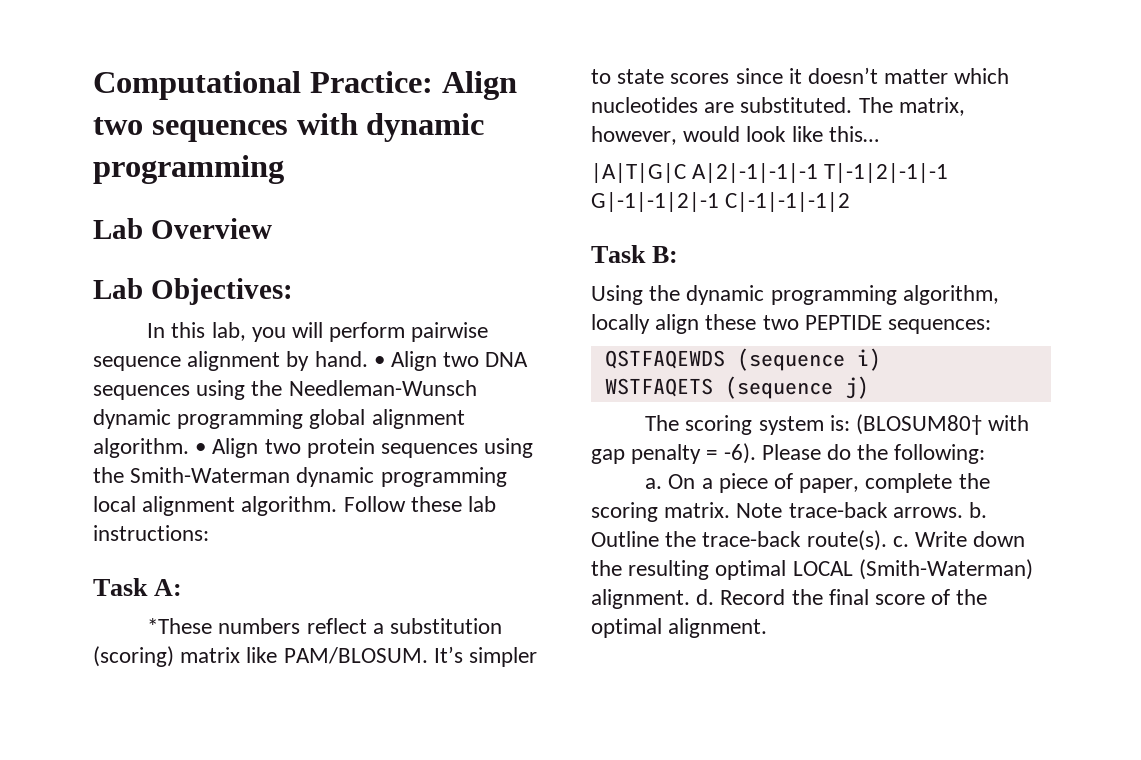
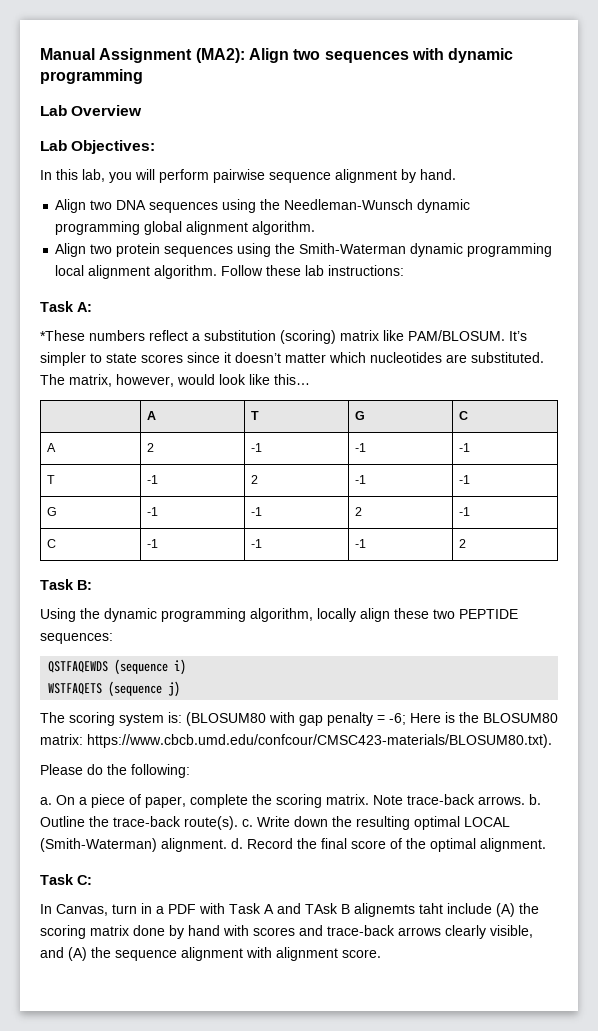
- Computational Practice: Align two sequences with dynamic programming
+ Manual Assignment (MA2): Align two sequences with dynamic programming
- In this lab, you will perform pairwise sequence alignment by hand. • Align two DNA sequences using the Needleman-Wunsch dynamic programming global alignment algorithm. • Align two protein sequences using the Smith-Waterman dynamic programming local alignment algorithm.
+ In this lab, you will perform pairwise sequence alignment by hand.
+ Align two DNA sequences using the Needleman-Wunsch dynamic programming global alignment algorithm.
+ Align two protein sequences using the Smith-Waterman dynamic programming local alignment algorithm.
- |A|T|G|C A|2|-1|-1|-1 T|-1|2|-1|-1 G|-1|-1|2|-1 C|-1|-1|-1|2
+ | A | T | G | C
+ A | 2 | -1 | -1 | -1
+ T | -1 | 2 | -1 | -1
+ G | -1 | -1 | 2 | -1
+ C | -1 | -1 | -1 | 2
- The scoring system is: (BLOSUM80† with gap penalty = -6). Please do the following:
+ The scoring system is: (BLOSUM80 with gap penalty = -6; Here is the BLOSUM80 matrix: https://www.cbcb.umd.edu/confcour/CMSC423-materials/BLOSUM80.txt).
+ Please do the following:
+ Task C:
+ In Canvas, turn in a PDF with Task A and TAsk B alignemts taht include (A) the scoring matrix done by hand with scores and trace-back arrows clearly visible, and (A) the sequence alignment with alignment score.

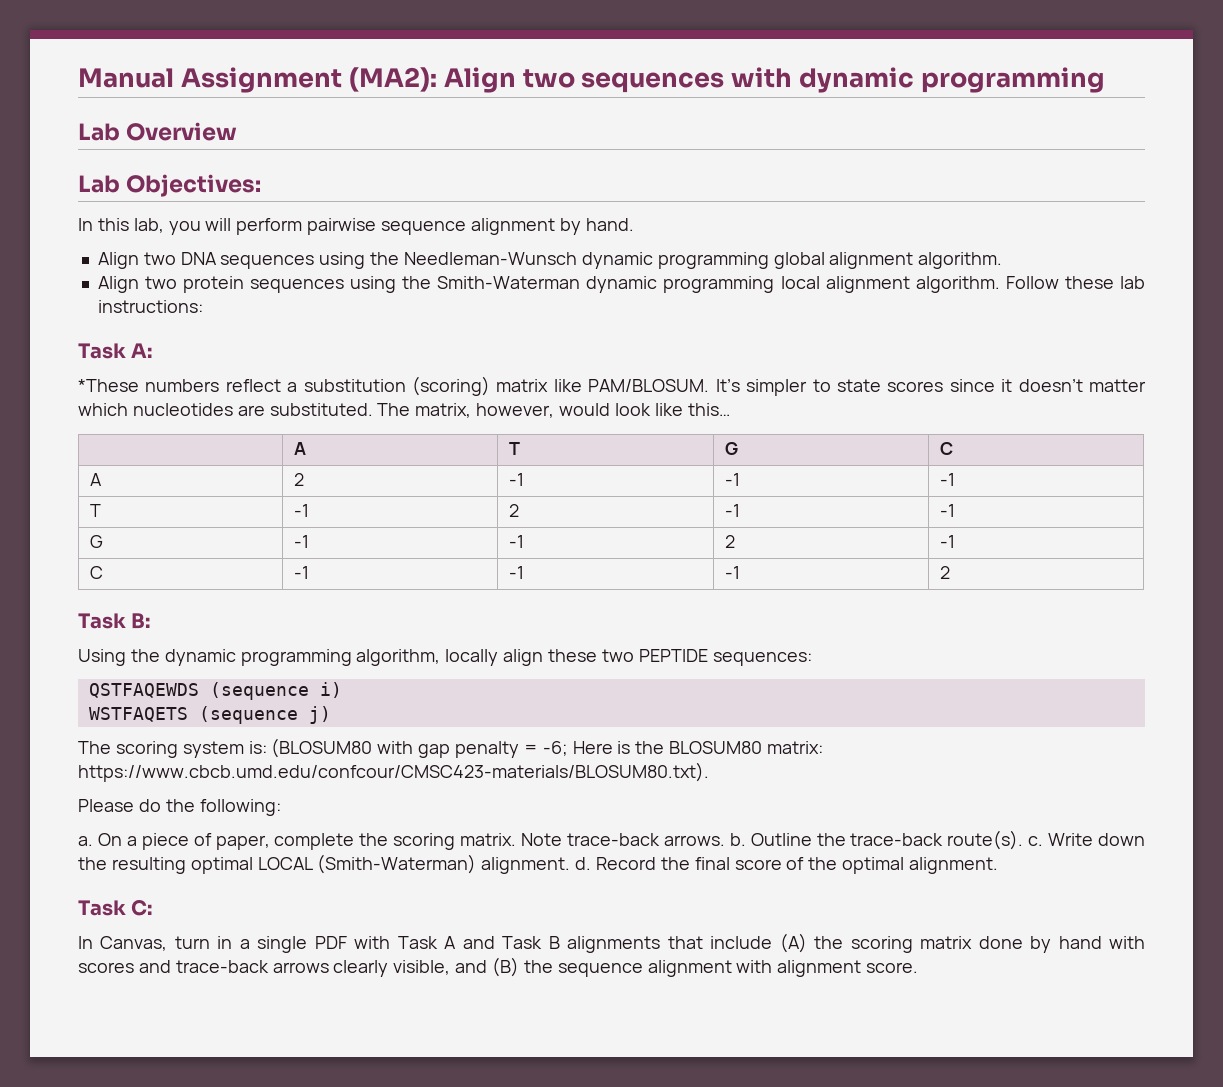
- In Canvas, turn in a PDF with Task A and TAsk B alignemts taht include (A) the scoring matrix done by hand with scores and trace-back arrows clearly visible, and (A) the sequence alignment with alignment score.
+ In Canvas, turn in a single PDF with Task A and Task B alignments that include (A) the scoring matrix done by hand with scores and trace-back arrows clearly visible, and (B) the sequence alignment with alignment score.

